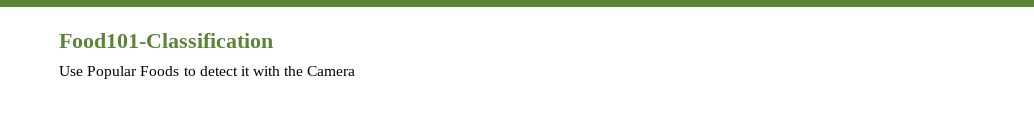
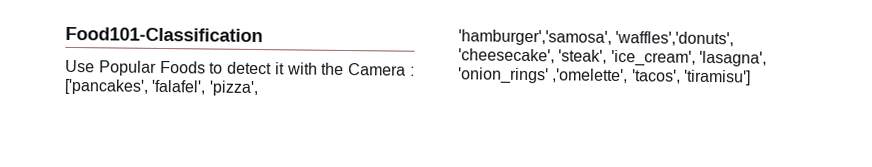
- Use Popular Foods to detect it with the Camera
+ Use Popular Foods to detect it with the Camera : ['pancakes', 'falafel', 'pizza', 'hamburger','samosa', 'waffles','donuts', 'cheesecake', 'steak', 'ice_cream', 'lasagna', 'onion_rings' ,'omelette', 'tacos', 'tiramisu']

